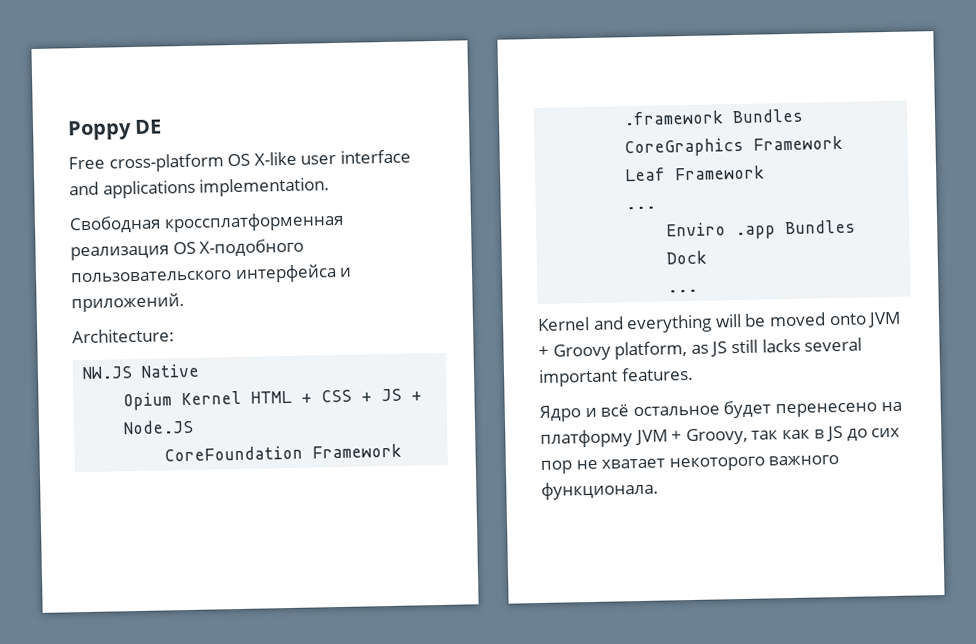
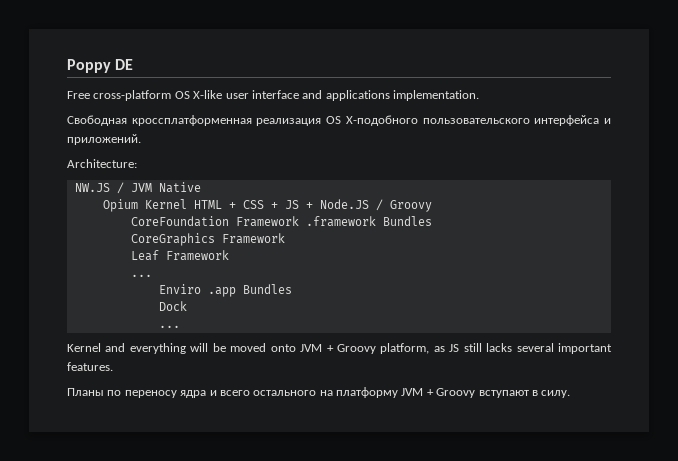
- NW.JS Native
+ NW.JS / JVM Native
- Opium Kernel HTML + CSS + JS + Node.JS
+ Opium Kernel HTML + CSS + JS + Node.JS / Groovy
- Ядро и всё остальное будет перенесено на платформу JVM + Groovy, так как в JS до сих пор не хватает некоторого важного функционала.
+ Планы по переносу ядра и всего остального на платформу JVM + Groovy вступают в силу.

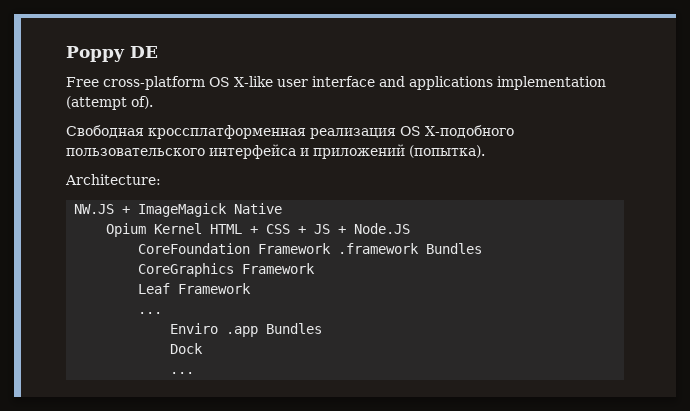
- Free cross-platform OS X-like user interface and applications implementation.
+ Free cross-platform OS X-like user interface and applications implementation (attempt of).
- Свободная кроссплатформенная реализация OS X-подобного пользовательского интерфейса и приложений.
+ Свободная кроссплатформенная реализация OS X-подобного пользовательского интерфейса и приложений (попытка).
- NW.JS / JVM Native
+ NW.JS + ImageMagick Native
- Opium Kernel HTML + CSS + JS + Node.JS / Groovy
+ Opium Kernel HTML + CSS + JS + Node.JS
- Kernel and everything will be moved onto JVM + Groovy platform, as JS still lacks several important features.
- Планы по переносу ядра и всего остального на платформу JVM + Groovy вступают в силу.

